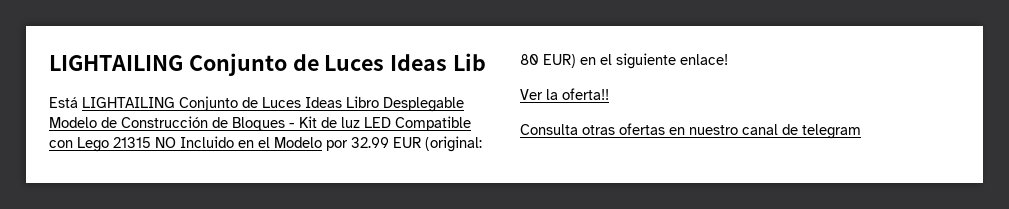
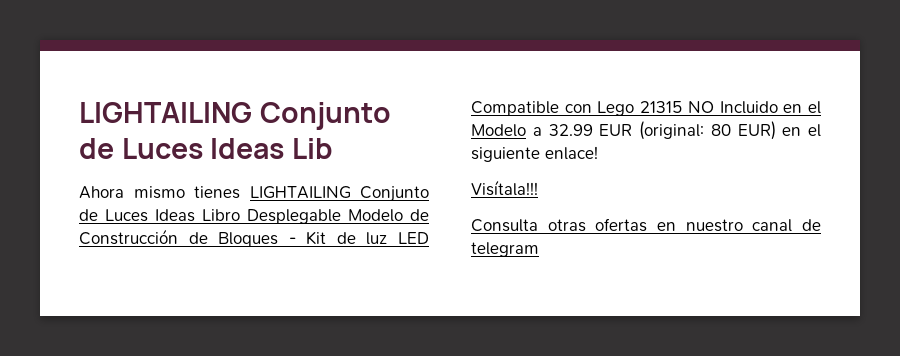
- Está LIGHTAILING Conjunto de Luces Ideas Libro Desplegable Modelo de Construcción de Bloques - Kit de luz LED Compatible con Lego 21315 NO Incluido en el Modelo por 32.99 EUR (original: 80 EUR) en el siguiente enlace!
+ Ahora mismo tienes LIGHTAILING Conjunto de Luces Ideas Libro Desplegable Modelo de Construcción de Bloques - Kit de luz LED Compatible con Lego 21315 NO Incluido en el Modelo a 32.99 EUR (original: 80 EUR) en el siguiente enlace!
- Ver la oferta!!
+ Visítala!!!

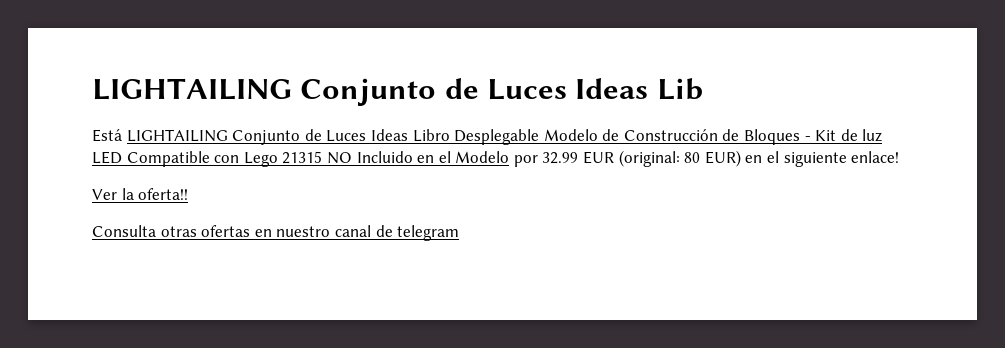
- Ahora mismo tienes LIGHTAILING Conjunto de Luces Ideas Libro Desplegable Modelo de Construcción de Bloques - Kit de luz LED Compatible con Lego 21315 NO Incluido en el Modelo a 32.99 EUR (original: 80 EUR) en el siguiente enlace!
+ Está LIGHTAILING Conjunto de Luces Ideas Libro Desplegable Modelo de Construcción de Bloques - Kit de luz LED Compatible con Lego 21315 NO Incluido en el Modelo por 32.99 EUR (original: 80 EUR) en el siguiente enlace!
- Visítala!!!
+ Ver la oferta!!

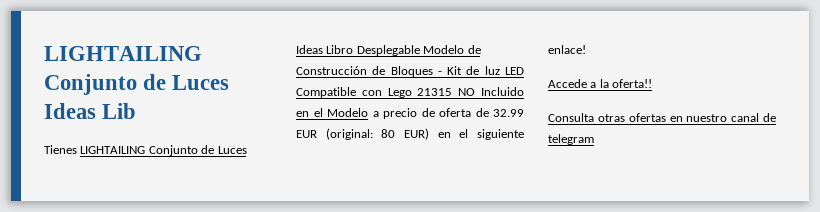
- Está LIGHTAILING Conjunto de Luces Ideas Libro Desplegable Modelo de Construcción de Bloques - Kit de luz LED Compatible con Lego 21315 NO Incluido en el Modelo por 32.99 EUR (original: 80 EUR) en el siguiente enlace!
+ Tienes LIGHTAILING Conjunto de Luces Ideas Libro Desplegable Modelo de Construcción de Bloques - Kit de luz LED Compatible con Lego 21315 NO Incluido en el Modelo a precio de oferta de 32.99 EUR (original: 80 EUR) en el siguiente enlace!
- Ver la oferta!!
+ Accede a la oferta!!

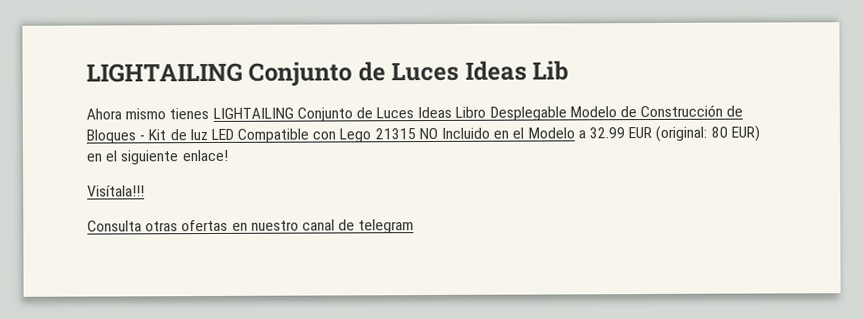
- Tienes LIGHTAILING Conjunto de Luces Ideas Libro Desplegable Modelo de Construcción de Bloques - Kit de luz LED Compatible con Lego 21315 NO Incluido en el Modelo a precio de oferta de 32.99 EUR (original: 80 EUR) en el siguiente enlace!
+ Ahora mismo tienes LIGHTAILING Conjunto de Luces Ideas Libro Desplegable Modelo de Construcción de Bloques - Kit de luz LED Compatible con Lego 21315 NO Incluido en el Modelo a 32.99 EUR (original: 80 EUR) en el siguiente enlace!
- Accede a la oferta!!
+ Visítala!!!

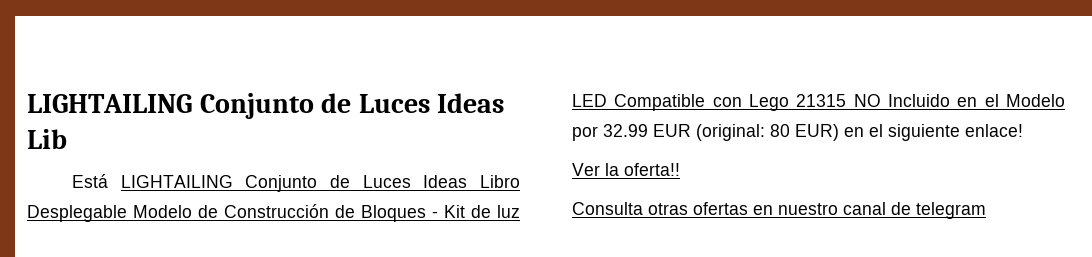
- Ahora mismo tienes LIGHTAILING Conjunto de Luces Ideas Libro Desplegable Modelo de Construcción de Bloques - Kit de luz LED Compatible con Lego 21315 NO Incluido en el Modelo a 32.99 EUR (original: 80 EUR) en el siguiente enlace!
+ Está LIGHTAILING Conjunto de Luces Ideas Libro Desplegable Modelo de Construcción de Bloques - Kit de luz LED Compatible con Lego 21315 NO Incluido en el Modelo por 32.99 EUR (original: 80 EUR) en el siguiente enlace!
- Visítala!!!
+ Ver la oferta!!

